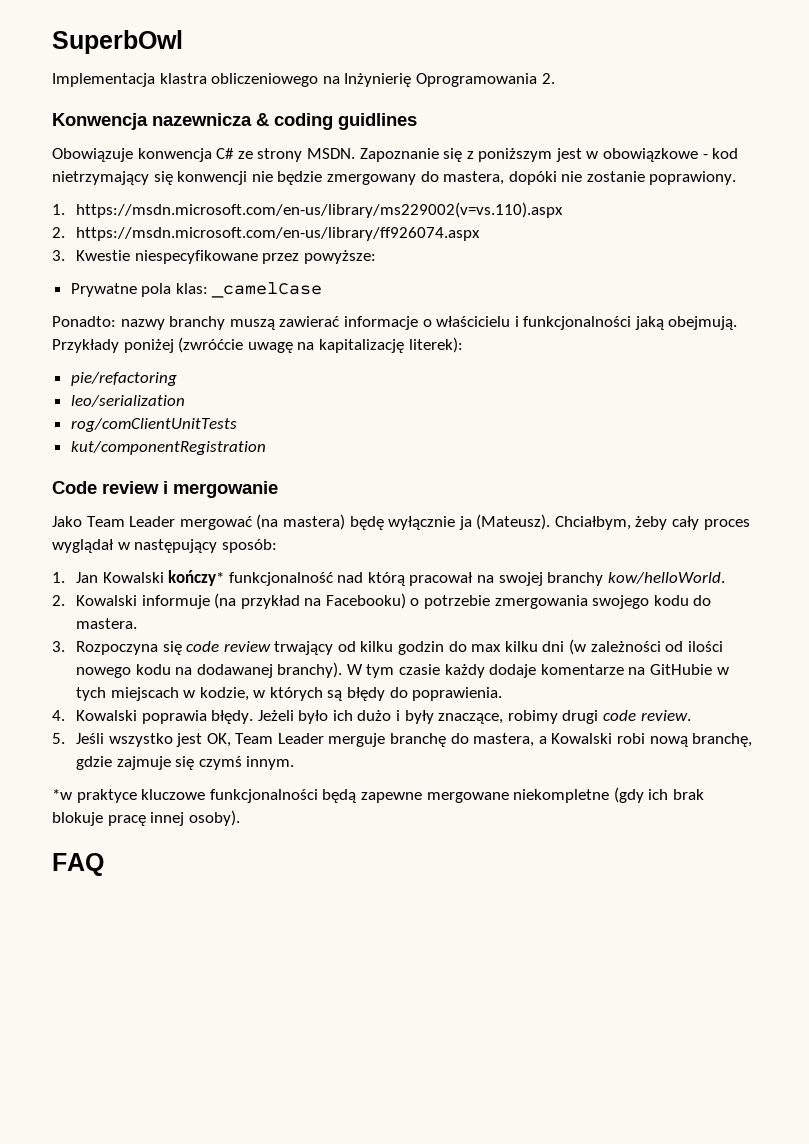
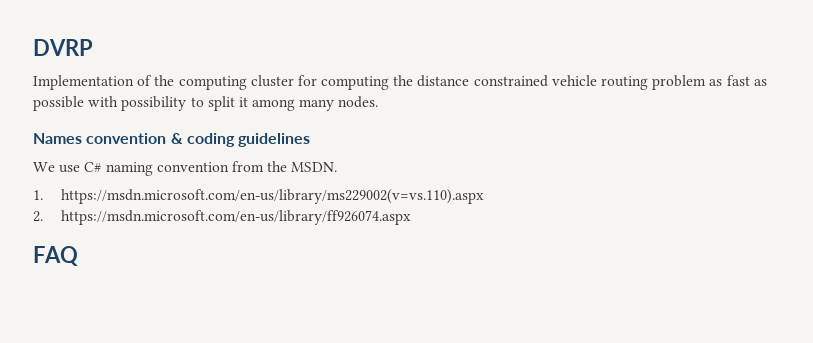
- SuperbOwl
- Implementacja klastra obliczeniowego na Inżynierię Oprogramowania 2.
- Konwencja nazewnicza & coding guidlines
- Obowiązuje konwencja C# ze strony MSDN. Zapoznanie się z poniższym jest w obowiązkowe - kod nietrzymający się konwencji nie będzie zmergowany do mastera, dopóki nie zostanie poprawiony.
+ DVRP
+ Implementation of the computing cluster for computing the distance constrained vehicle routing problem as fast as possible with possibility to split it among many nodes.
+ Names convention & coding guidelines
+ We use C# naming convention from the MSDN.
  1. https://msdn.microsoft.com/en-us/library/ms229002(v=vs.110).aspx
  2. https://msdn.microsoft.com/en-us/library/ff926074.aspx
- 3. Kwestie niespecyfikowane przez powyższe:
- Prywatne pola klas: _camelCase
- Ponadto: nazwy branchy muszą zawierać informacje o właścicielu i funkcjonalności jaką obejmują. Przykłady poniżej (zwróćcie uwagę na kapitalizację literek):
- pie/refactoring
- leo/serialization
- rog/comClientUnitTests
- kut/componentRegistration
- Code review i mergowanie
- Jako Team Leader mergować (na mastera) będę wyłącznie ja (Mateusz). Chciałbym, żeby cały proces wyglądał w następujący sposób:
- 1. Jan Kowalski kończy* funkcjonalność nad którą pracował na swojej branchy kow/helloWorld.
- 2. Kowalski informuje (na przykład na Facebooku) o potrzebie zmergowania swojego kodu do mastera.
- 3. Rozpoczyna się code review trwający od kilku godzin do max kilku dni (w zależności od ilości nowego kodu na dodawanej branchy). W tym czasie każdy dodaje komentarze na GitHubie w tych miejscach w kodzie, w których są błędy do poprawienia.
- 4. Kowalski poprawia błędy. Jeżeli było ich dużo i były znaczące, robimy drugi code review.
- 5. Jeśli wszystko jest OK, Team Leader merguje branchę do mastera, a Kowalski robi nową branchę, gdzie zajmuje się czymś innym.
- *w praktyce kluczowe funkcjonalności będą zapewne mergowane niekompletne (gdy ich brak blokuje pracę innej osoby).

